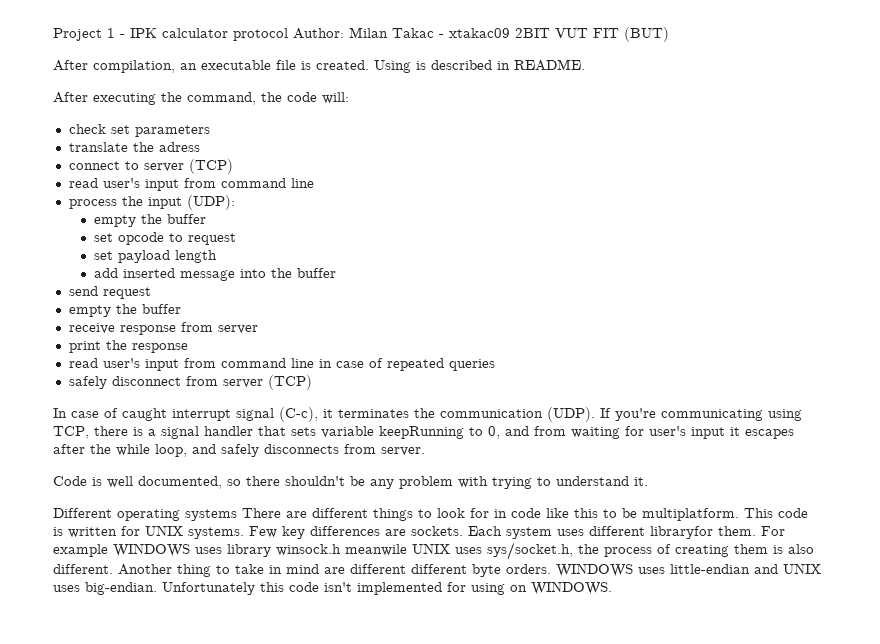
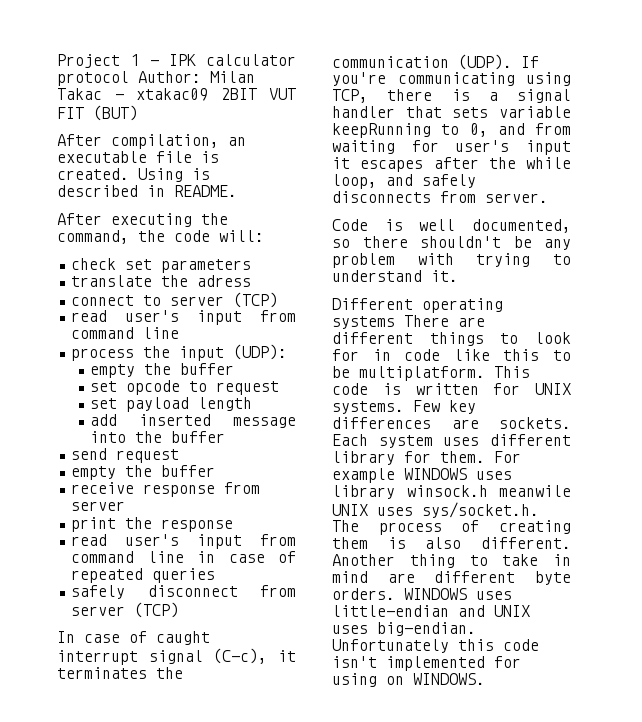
- Each system uses different libraryfor them.
+ Each system uses different library for them.
- For example WINDOWS uses library winsock.h meanwile UNIX uses sys/socket.h, the process of creating them is also different.
+ For example WINDOWS uses library winsock.h meanwile UNIX uses sys/socket.h. The process of creating them is also different.
- Another thing to take in mind are different different byte orders.
+ Another thing to take in mind are different byte orders.

